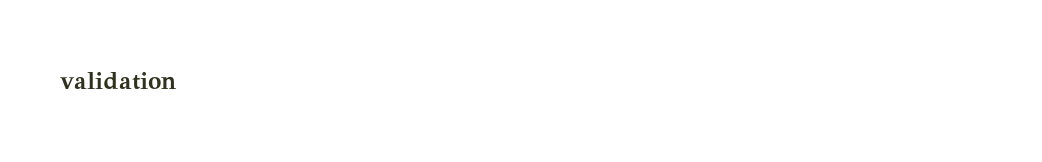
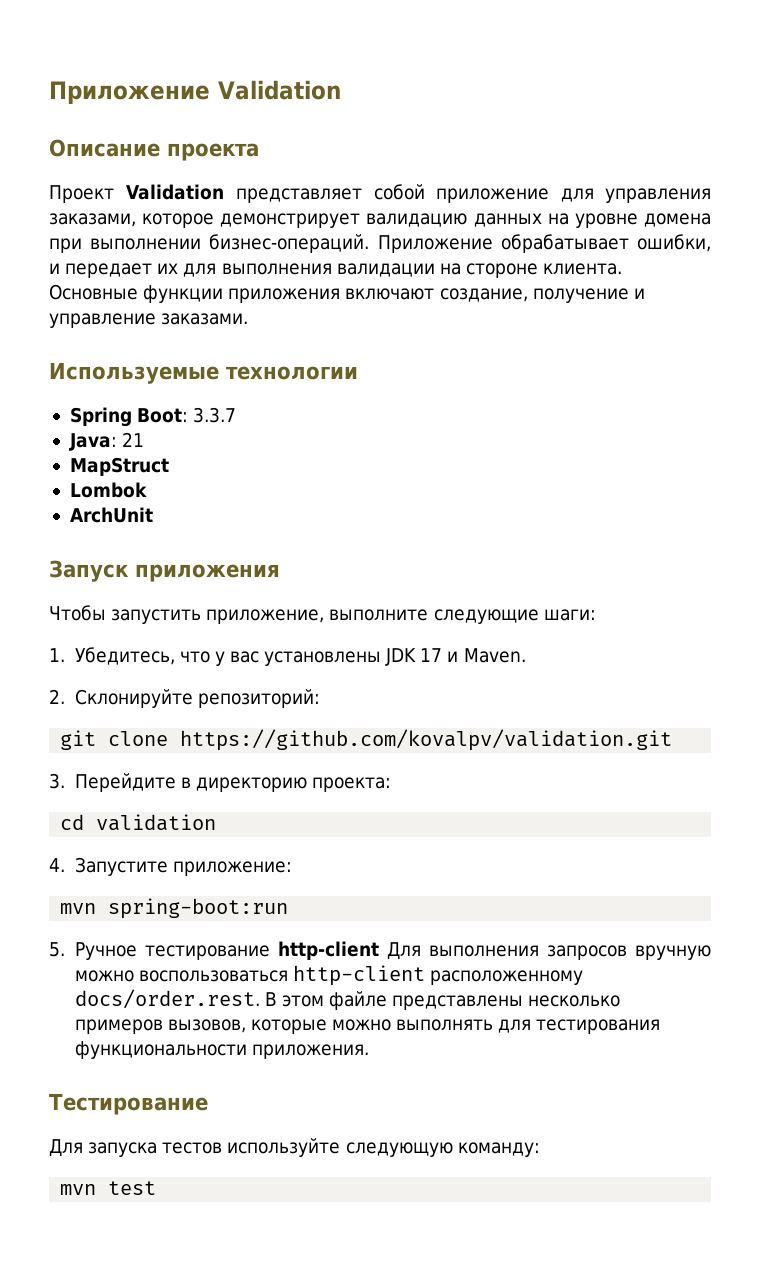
- validation
+ Приложение Validation
+ Описание проекта
+ Проект Validation представляет собой приложение для управления заказами, которое демонстрирует валидацию данных на уровне домена при выполнении бизнес-операций. Приложение обрабатывает ошибки, и передает их для выполнения валидации на стороне клиента. Основные функции приложения включают создание, получение и управление заказами.
+ Используемые технологии
+ Spring Boot: 3.3.7
+ Java: 21
+ MapStruct
+ Lombok
+ ArchUnit
+ Запуск приложения
+ Чтобы запустить приложение, выполните следующие шаги:
+ 1. Убедитесь, что у вас установлены JDK 17 и Maven.
+ 2. Склонируйте репозиторий:
+ git clone https://github.com/kovalpv/validation.git
+ 3. Перейдите в директорию проекта:
+ cd validation
+ 4. Запустите приложение:
+ mvn spring-boot:run
+ 5. Ручное тестирование http-client Для выполнения запросов вручную можно воспользоваться http-client расположенному docs/order.rest. В этом файле представлены несколько примеров вызовов, которые можно выполнять для тестирования функциональности приложения.
+ Тестирование
+ Для запуска тестов используйте следующую команду:
+ mvn test

